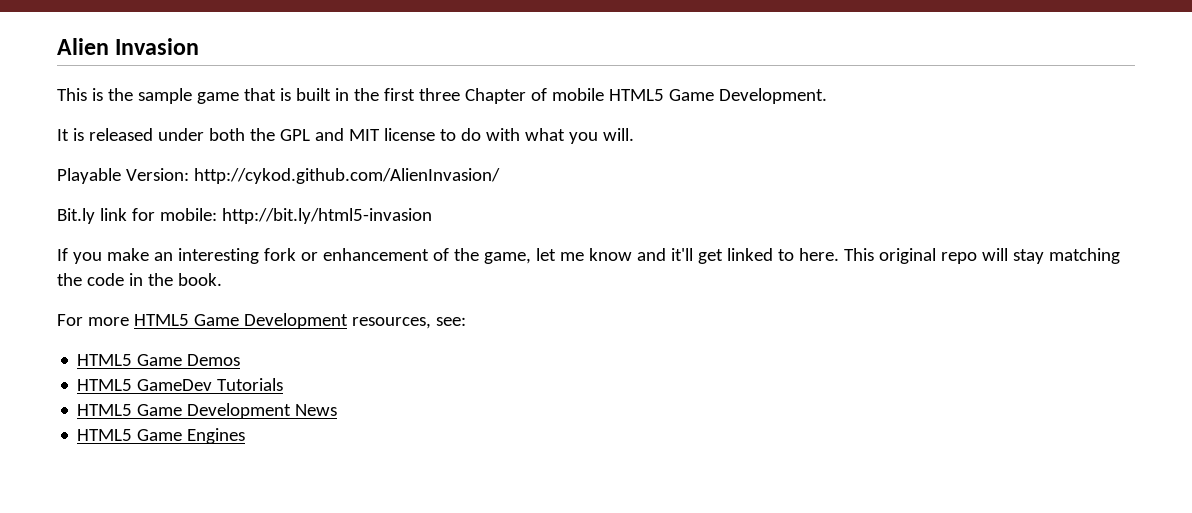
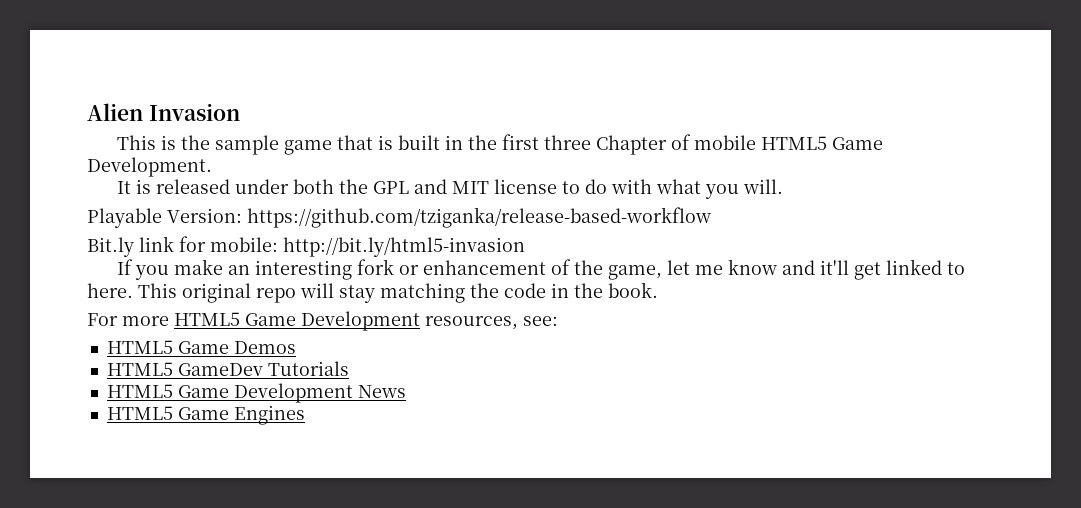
- Playable Version: http://cykod.github.com/AlienInvasion/
+ Playable Version: https://github.com/tziganka/release-based-workflow

